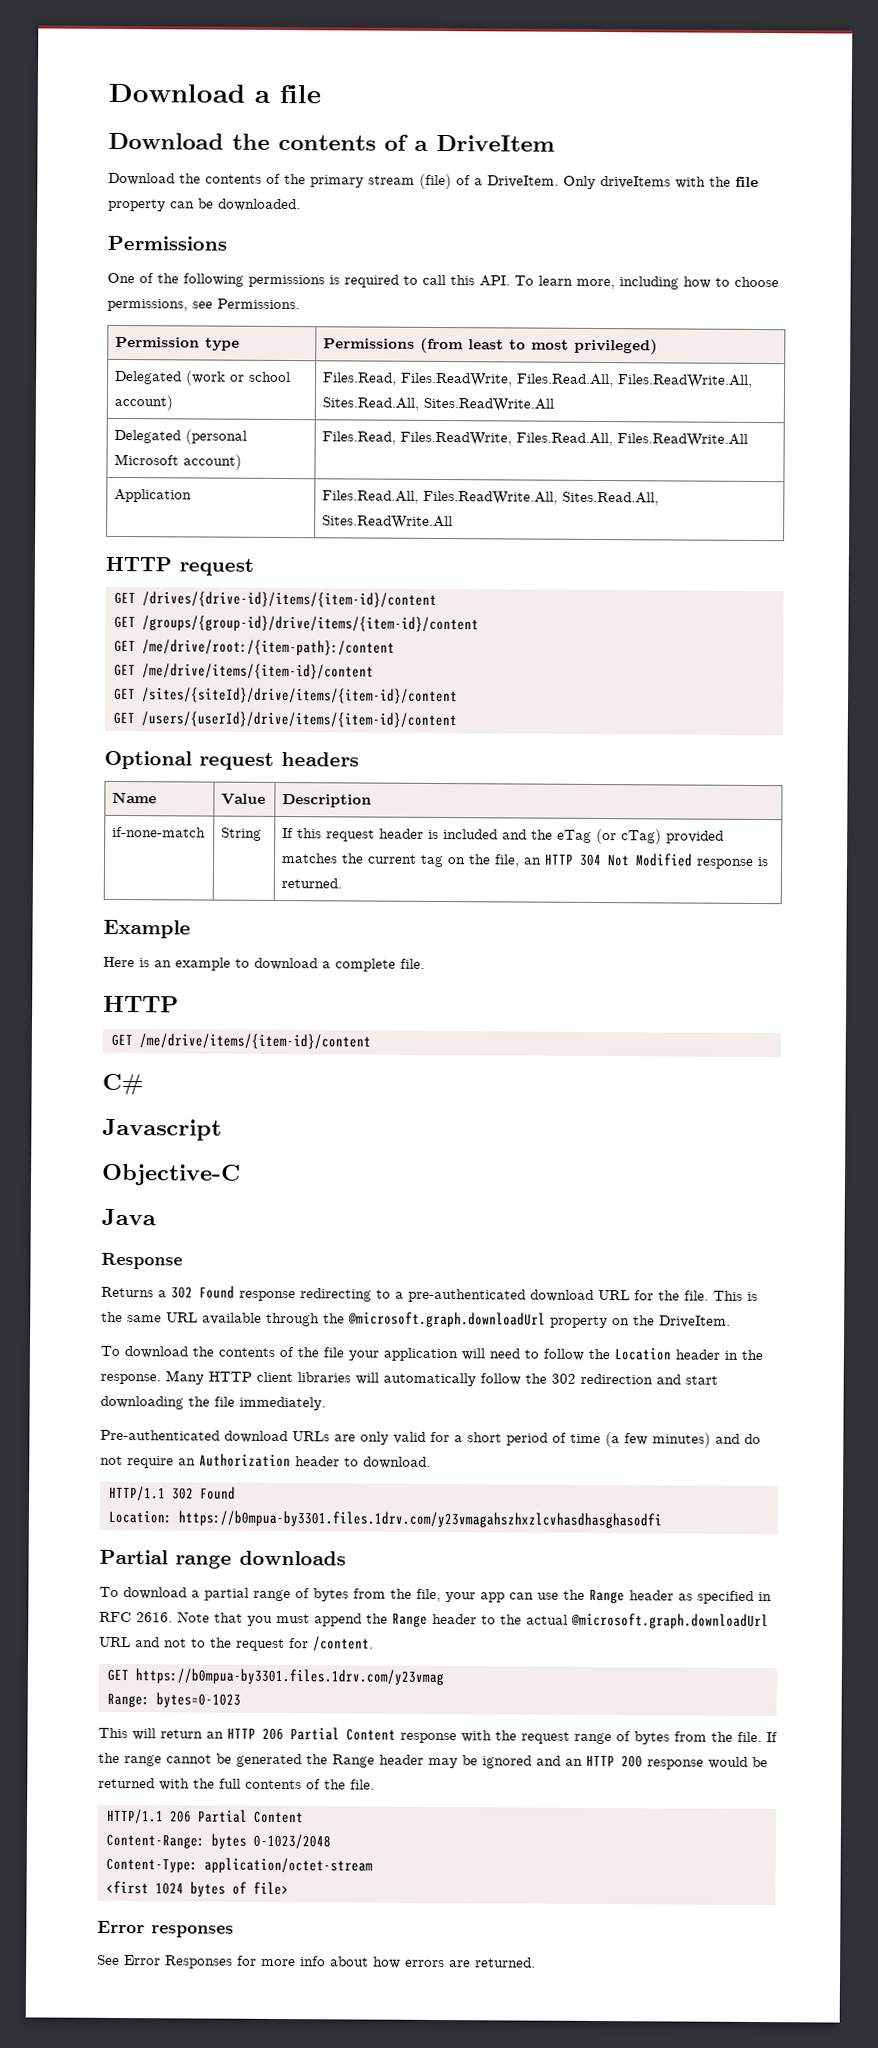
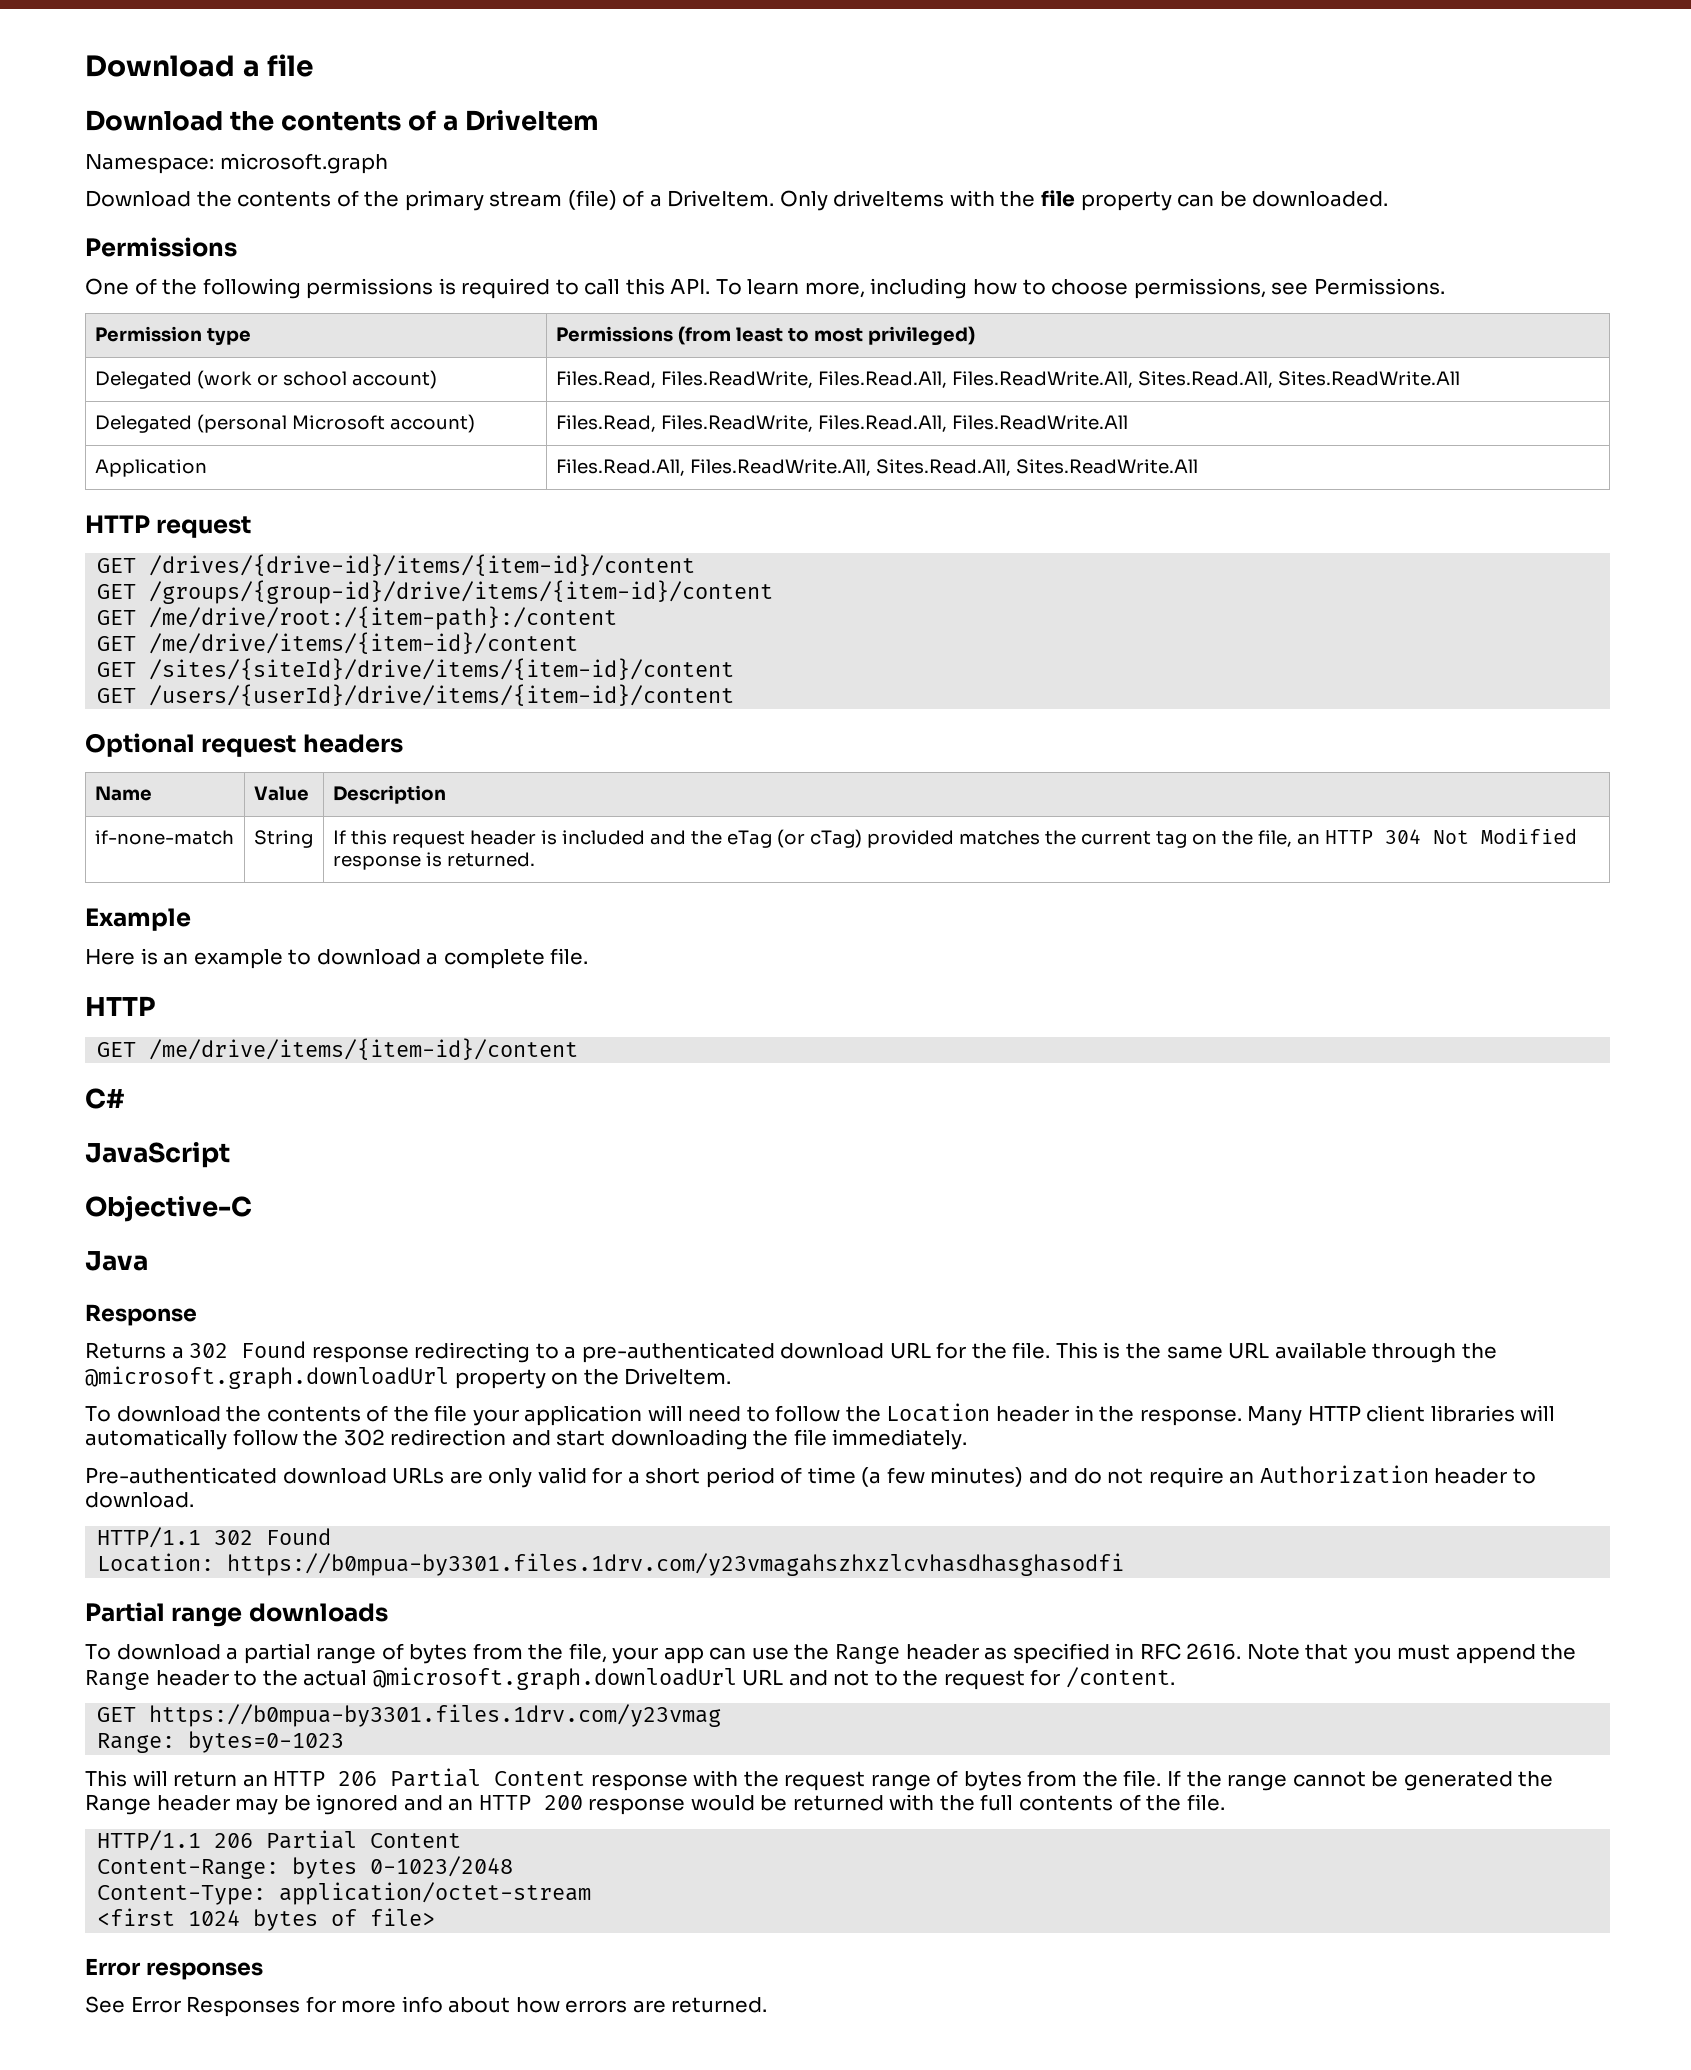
+ Namespace: microsoft.graph
- Javascript
+ JavaScript

